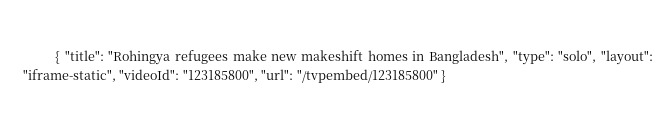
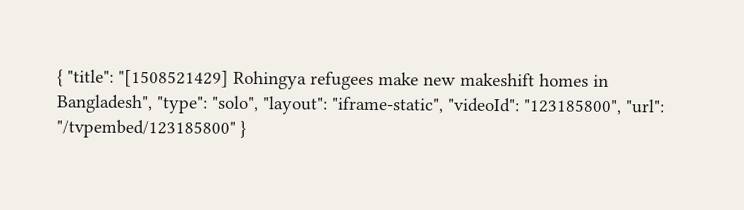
- { "title": "Rohingya refugees make new makeshift homes in Bangladesh", "type": "solo", "layout": "iframe-static", "videoId": "123185800", "url": "/tvpembed/123185800" }
+ { "title": "[1508521429] Rohingya refugees make new makeshift homes in Bangladesh", "type": "solo", "layout": "iframe-static", "videoId": "123185800", "url": "/tvpembed/123185800" }

